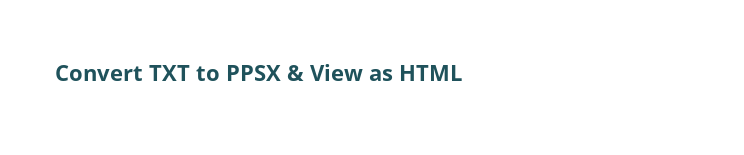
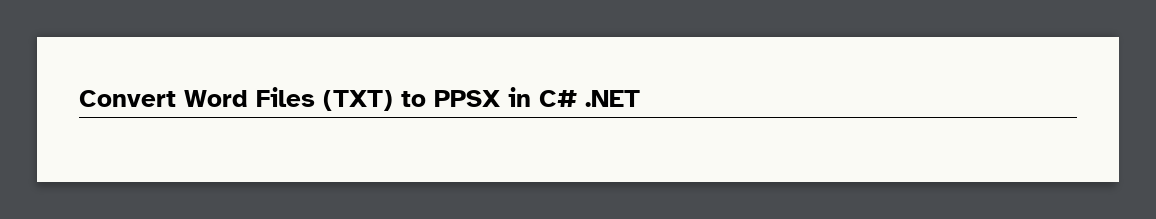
- Convert TXT to PPSX & View as HTML
+ Convert Word Files (TXT) to PPSX in C# .NET

